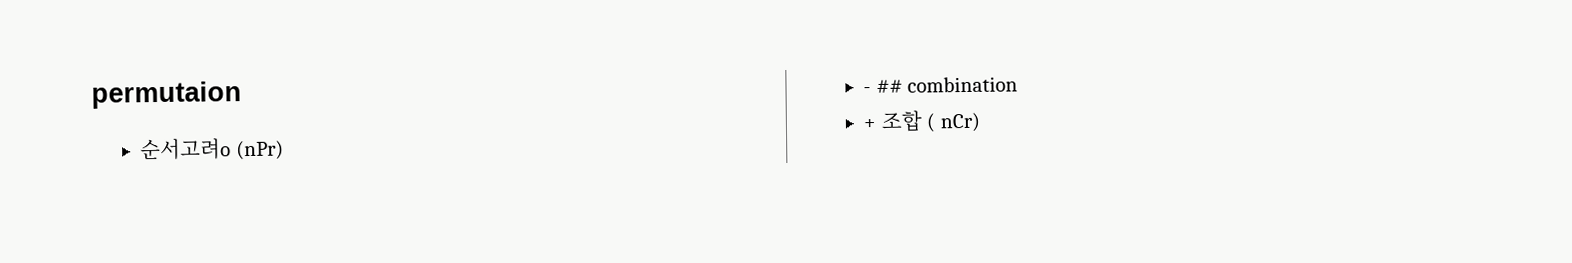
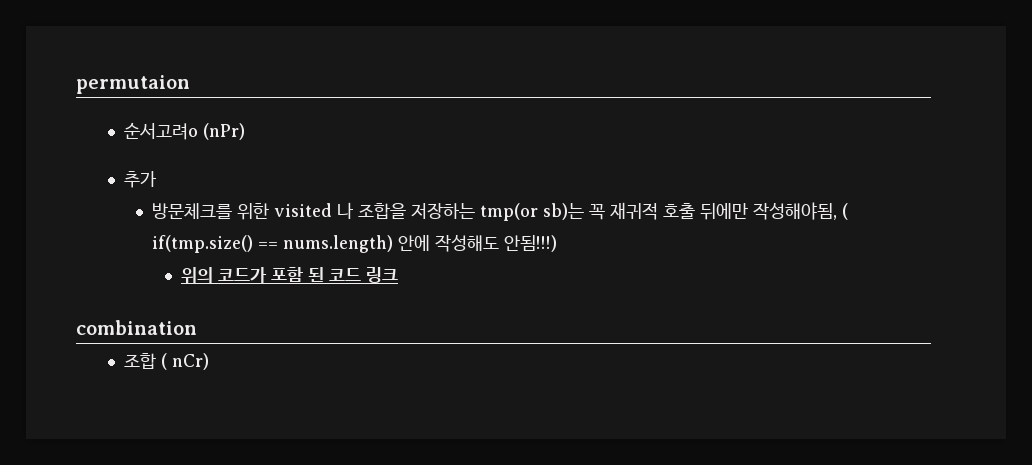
- - ## combination
+ 추가
+ 방문체크를 위한 visited 나 조합을 저장하는 tmp(or sb)는 꼭 재귀적 호출 뒤에만 작성해야됨, ( if(tmp.size() == nums.length) 안에 작성해도 안됨!!!)
+ 위의 코드가 포함 된 코드 링크
+ combination
- + 조합 ( nCr)
+ 조합 ( nCr)

